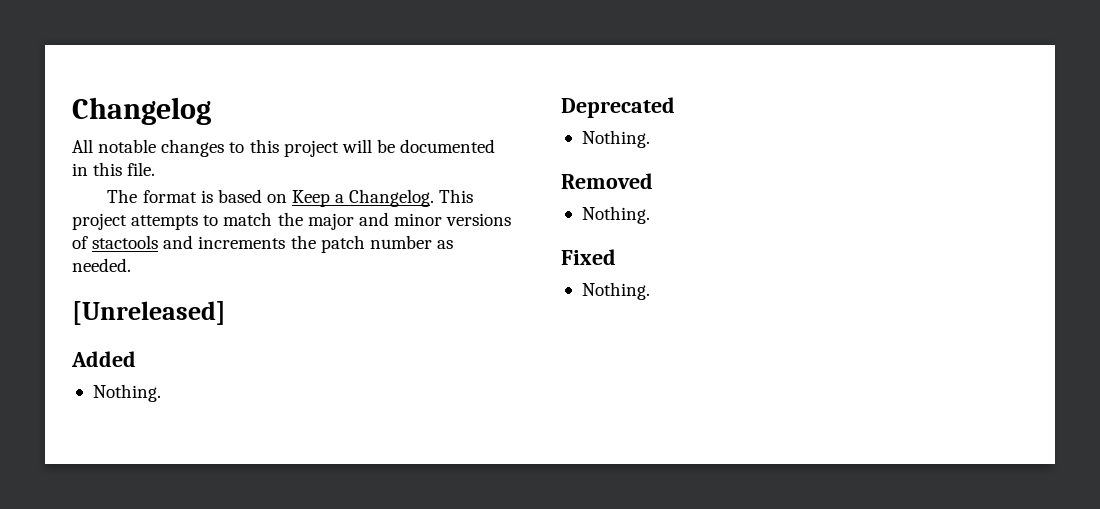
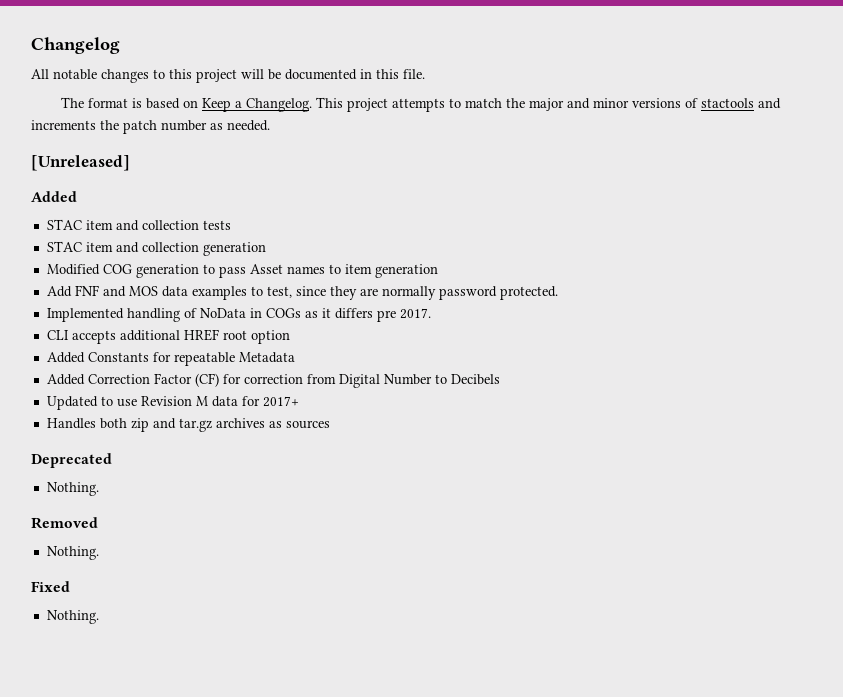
  [Unreleased]
  Added
- Nothing.
+ STAC item and collection tests
+ STAC item and collection generation
+ Modified COG generation to pass Asset names to item generation
+ Add FNF and MOS data examples to test, since they are normally password protected.
+ Implemented handling of NoData in COGs as it differs pre 2017.
+ CLI accepts additional HREF root option
+ Added Constants for repeatable Metadata
+ Added Correction Factor (CF) for correction from Digital Number to Decibels
+ Updated to use Revision M data for 2017+
+ Handles both zip and tar.gz archives as sources

